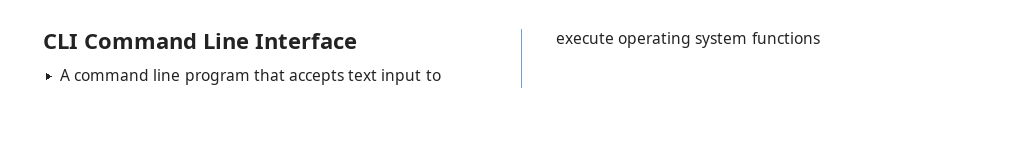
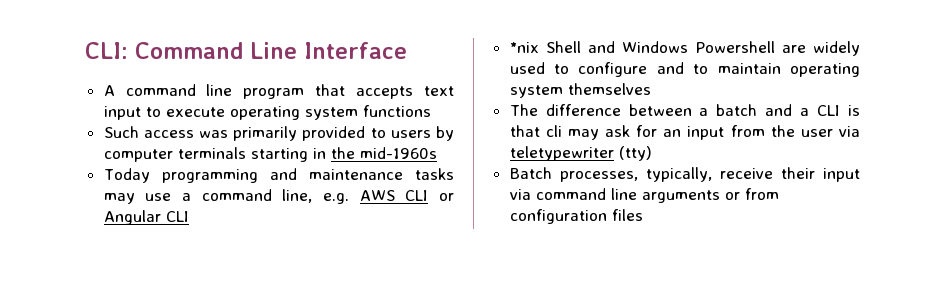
- CLI Command Line Interface
+ CLI: Command Line Interface
+ Such access was primarily provided to users by computer terminals starting in the mid-1960s
+ Today programming and maintenance tasks may use a command line, e.g. AWS CLI or Angular CLI
+ *nix Shell and Windows Powershell are widely used to configure and to maintain operating system themselves
+ The difference between a batch and a CLI is that cli may ask for an input from the user via teletypewriter (tty)
+ Batch processes, typically, receive their input via command line arguments or from configuration files

